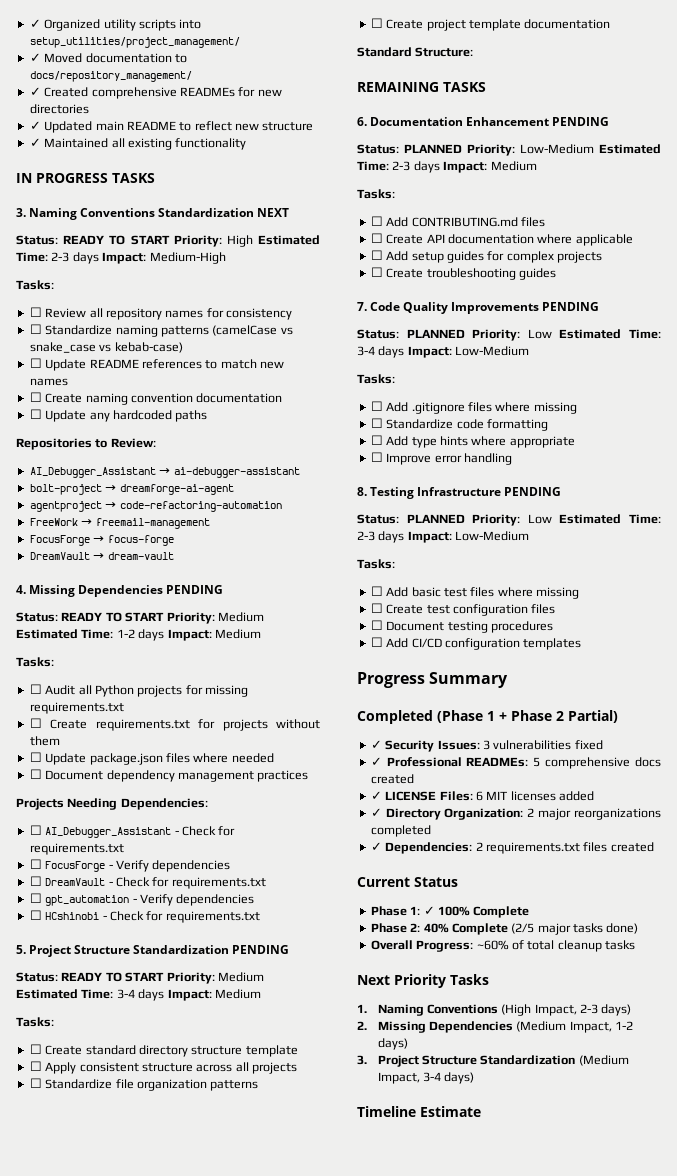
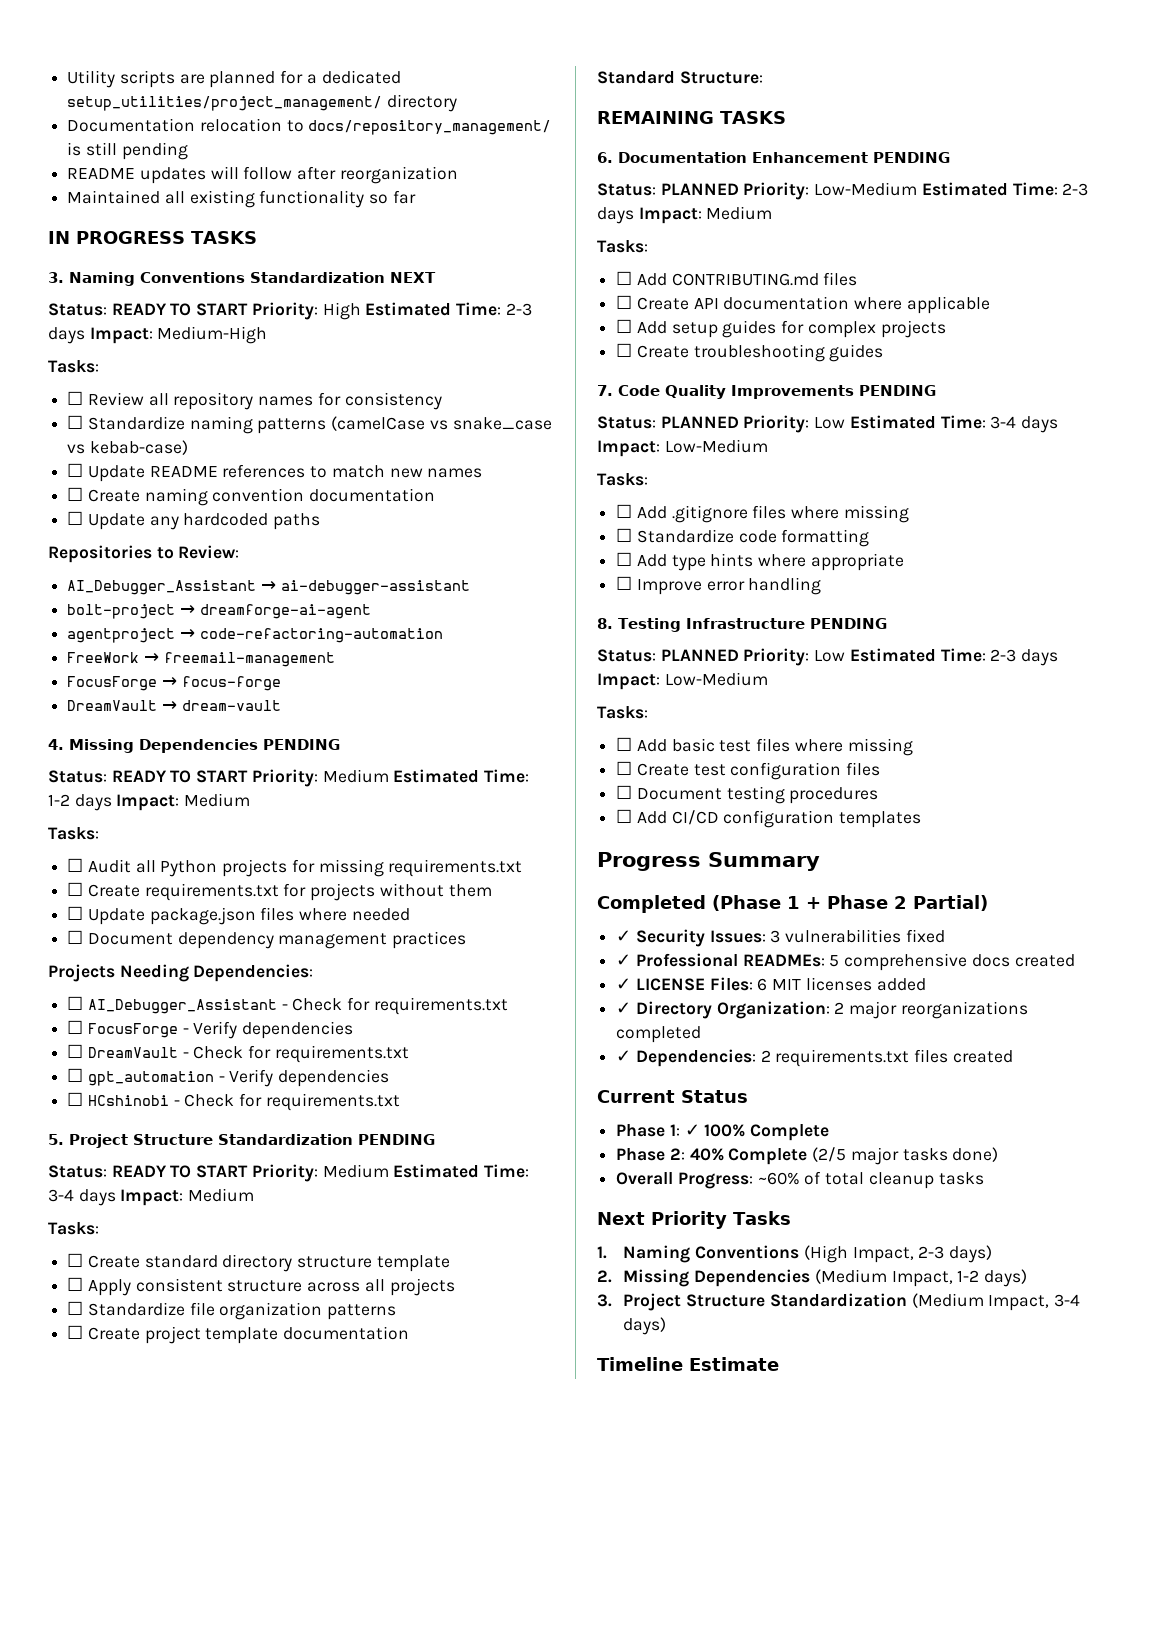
- ✓ Organized utility scripts into setup_utilities/project_management/
- ✓ Moved documentation to docs/repository_management/
- ✓ Created comprehensive READMEs for new directories
- ✓ Updated main README to reflect new structure
- ✓ Maintained all existing functionality
+ Utility scripts are planned for a dedicated setup_utilities/project_management/ directory
+ Documentation relocation to docs/repository_management/ is still pending
+ README updates will follow after reorganization
+ Maintained all existing functionality so far

